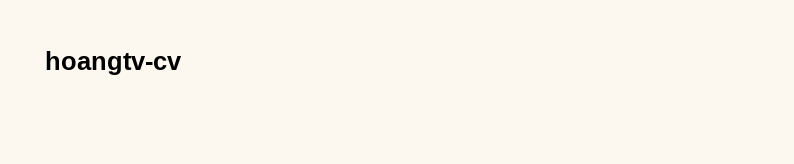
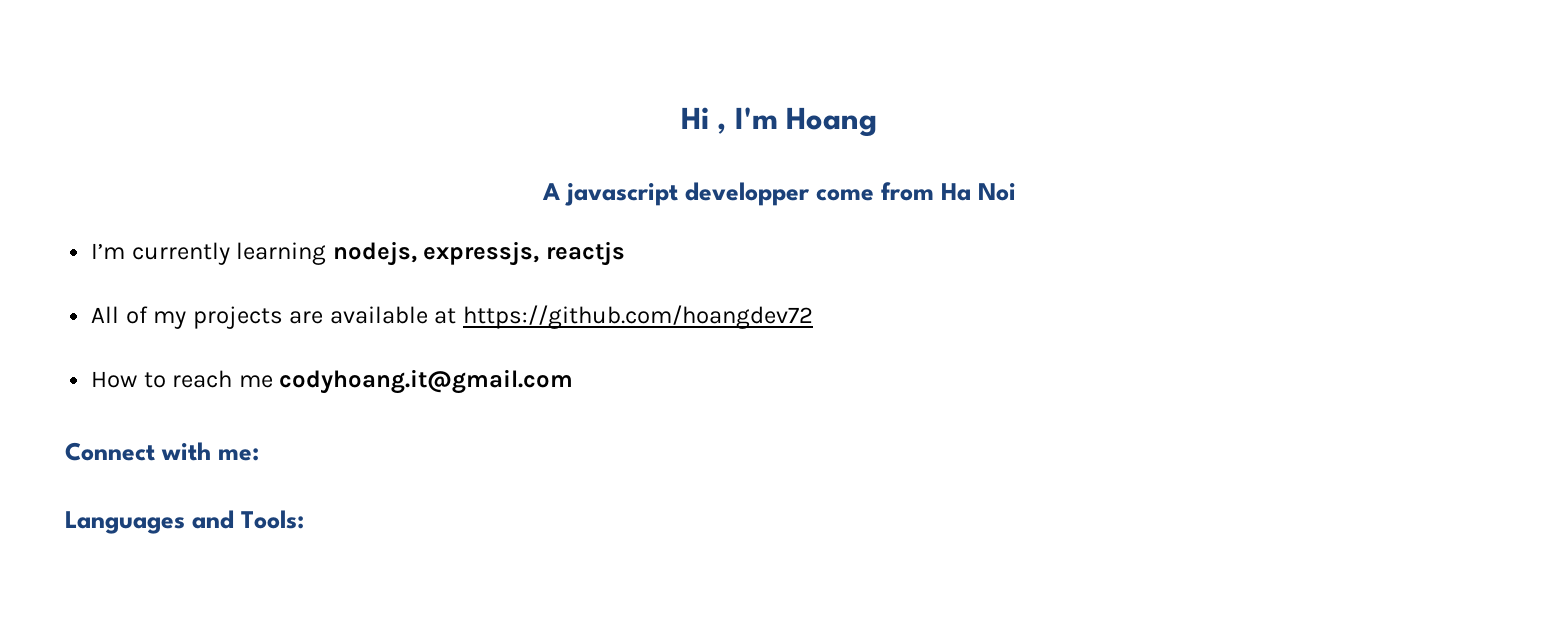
- hoangtv-cv
+ Hi , I'm Hoang
+ A javascript developper come from Ha Noi
+ I’m currently learning nodejs, expressjs, reactjs
+ All of my projects are available at https://github.com/hoangdev72
+ How to reach me codyhoang.it@gmail.com
+ Connect with me:
+ Languages and Tools:

